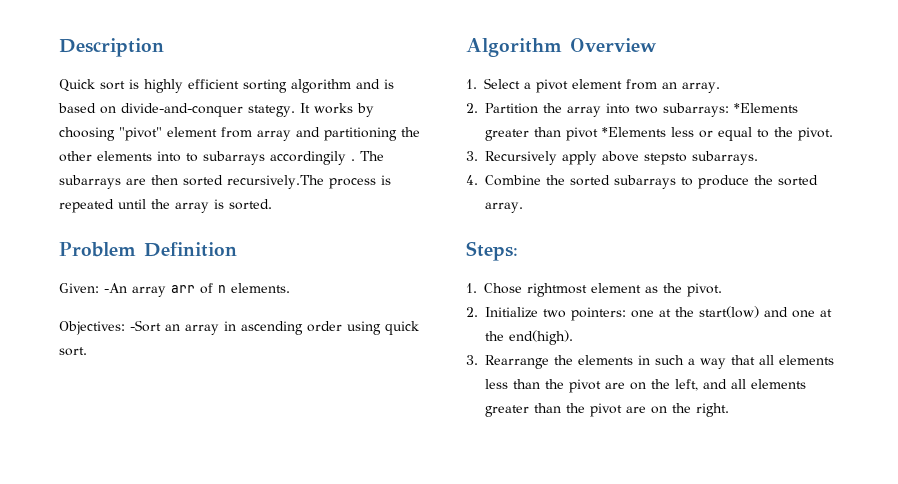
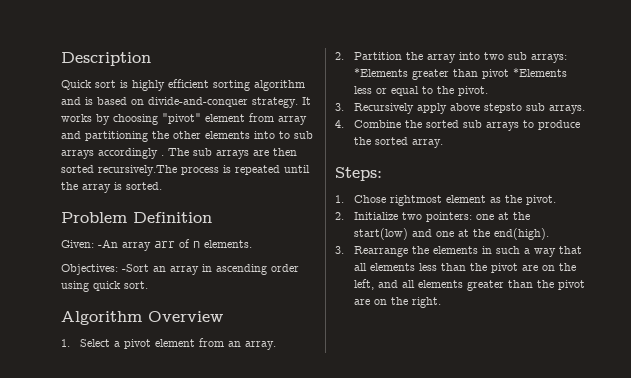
- Quick sort is highly efficient sorting algorithm and is based on divide-and-conquer stategy.
+ Quick sort is highly efficient sorting algorithm and is based on divide-and-conquer strategy.
- It works by choosing "pivot" element from array and partitioning the other elements into to subarrays accordingily . The subarrays are then sorted recursively.The process is repeated until the array is sorted.
+ It works by choosing "pivot" element from array and partitioning the other elements into to sub arrays accordingly . The sub arrays are then sorted recursively.The process is repeated until the array is sorted.
- 2. Partition the array into two subarrays: *Elements greater than pivot *Elements less or equal to the pivot.
+ 2. Partition the array into two sub arrays: *Elements greater than pivot *Elements less or equal to the pivot.
- 3. Recursively apply above stepsto subarrays.
+ 3. Recursively apply above stepsto sub arrays.
- 4. Combine the sorted subarrays to produce the sorted array.
+ 4. Combine the sorted sub arrays to produce the sorted array.

